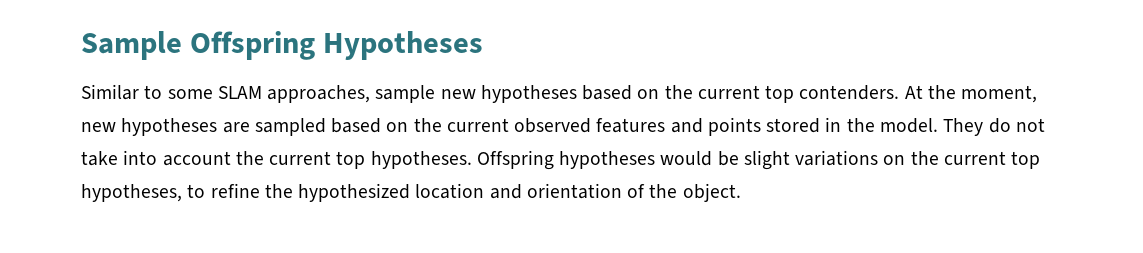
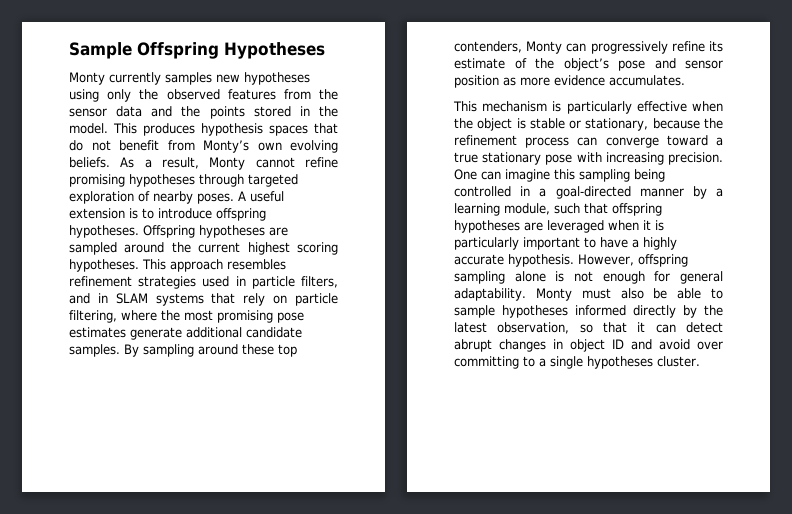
- Similar to some SLAM approaches, sample new hypotheses based on the current top contenders. At the moment, new hypotheses are sampled based on the current observed features and points stored in the model.
+ Monty currently samples new hypotheses using only the observed features from the sensor data and the points stored in the model.
- They do not take into account the current top hypotheses. Offspring hypotheses would be slight variations on the current top hypotheses, to refine the hypothesized location and orientation of the object.
+ This produces hypothesis spaces that do not benefit from Monty’s own evolving beliefs. As a result, Monty cannot refine promising hypotheses through targeted exploration of nearby poses. A useful extension is to introduce offspring hypotheses. Offspring hypotheses are sampled around the current highest scoring hypotheses. This approach resembles refinement strategies used in particle filters, and in SLAM systems that rely on particle filtering, where the most promising pose estimates generate additional candidate samples. By sampling around these top contenders, Monty can progressively refine its estimate of the object’s pose and sensor position as more evidence accumulates.
+ This mechanism is particularly effective when the object is stable or stationary, because the refinement process can converge toward a true stationary pose with increasing precision. One can imagine this sampling being controlled in a goal-directed manner by a learning module, such that offspring hypotheses are leveraged when it is particularly important to have a highly accurate hypothesis. However, offspring sampling alone is not enough for general adaptability. Monty must also be able to sample hypotheses informed directly by the latest observation, so that it can detect abrupt changes in object ID and avoid over committing to a single hypotheses cluster.

